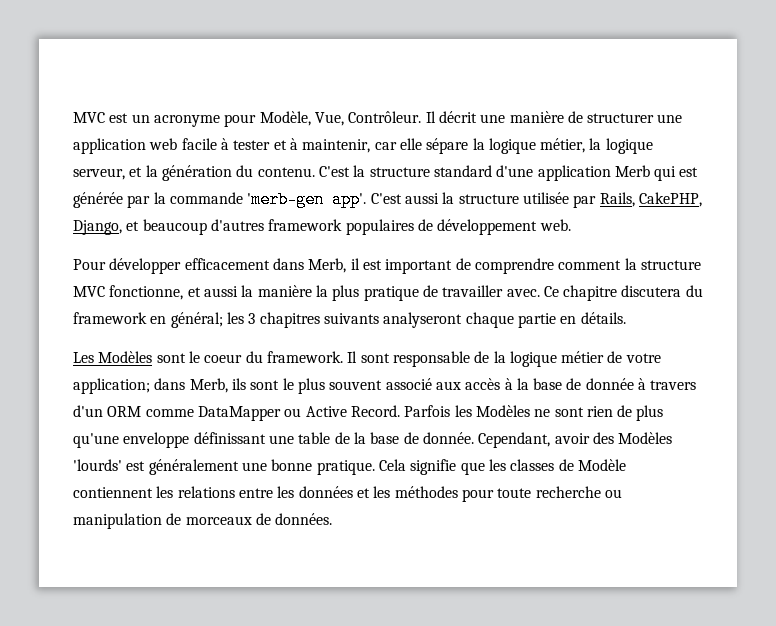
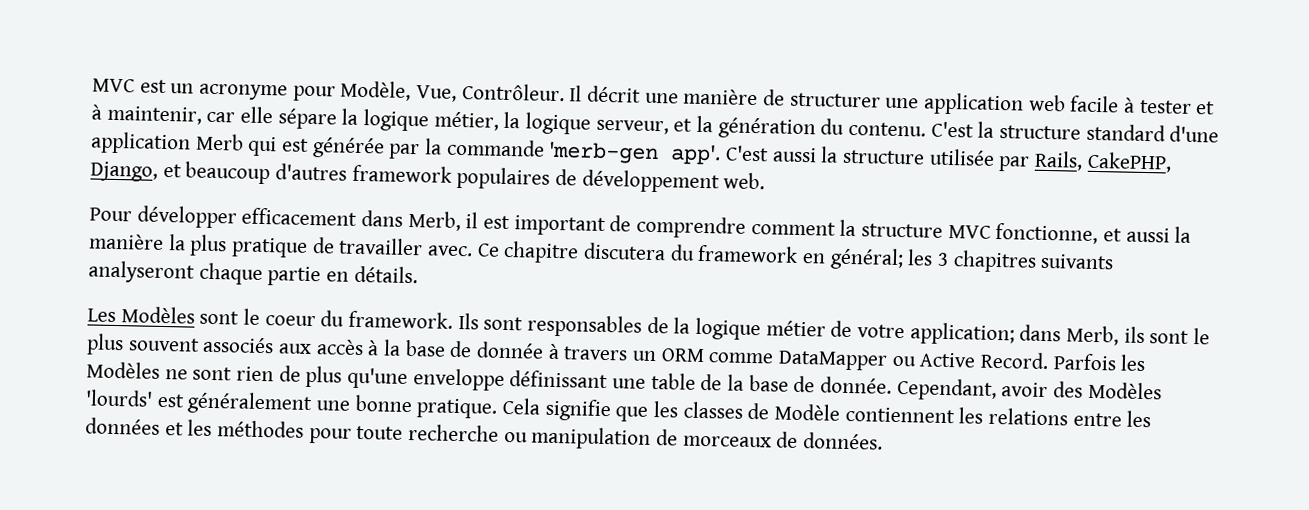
- Il sont responsable de la logique métier de votre application; dans Merb, ils sont le plus souvent associé aux accès à la base de donnée à travers d'un ORM comme DataMapper ou Active Record.
+ Ils sont responsables de la logique métier de votre application; dans Merb, ils sont le plus souvent associés aux accès à la base de donnée à travers un ORM comme DataMapper ou Active Record.

